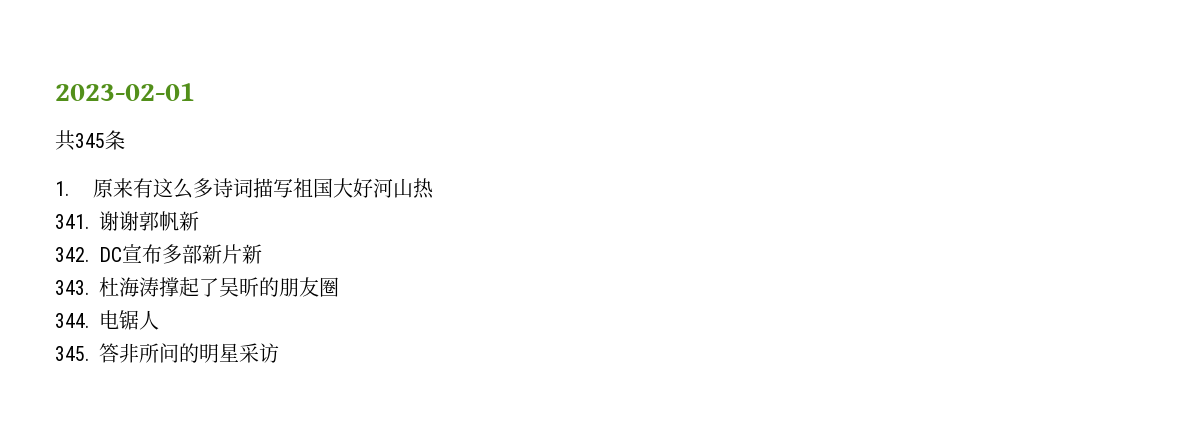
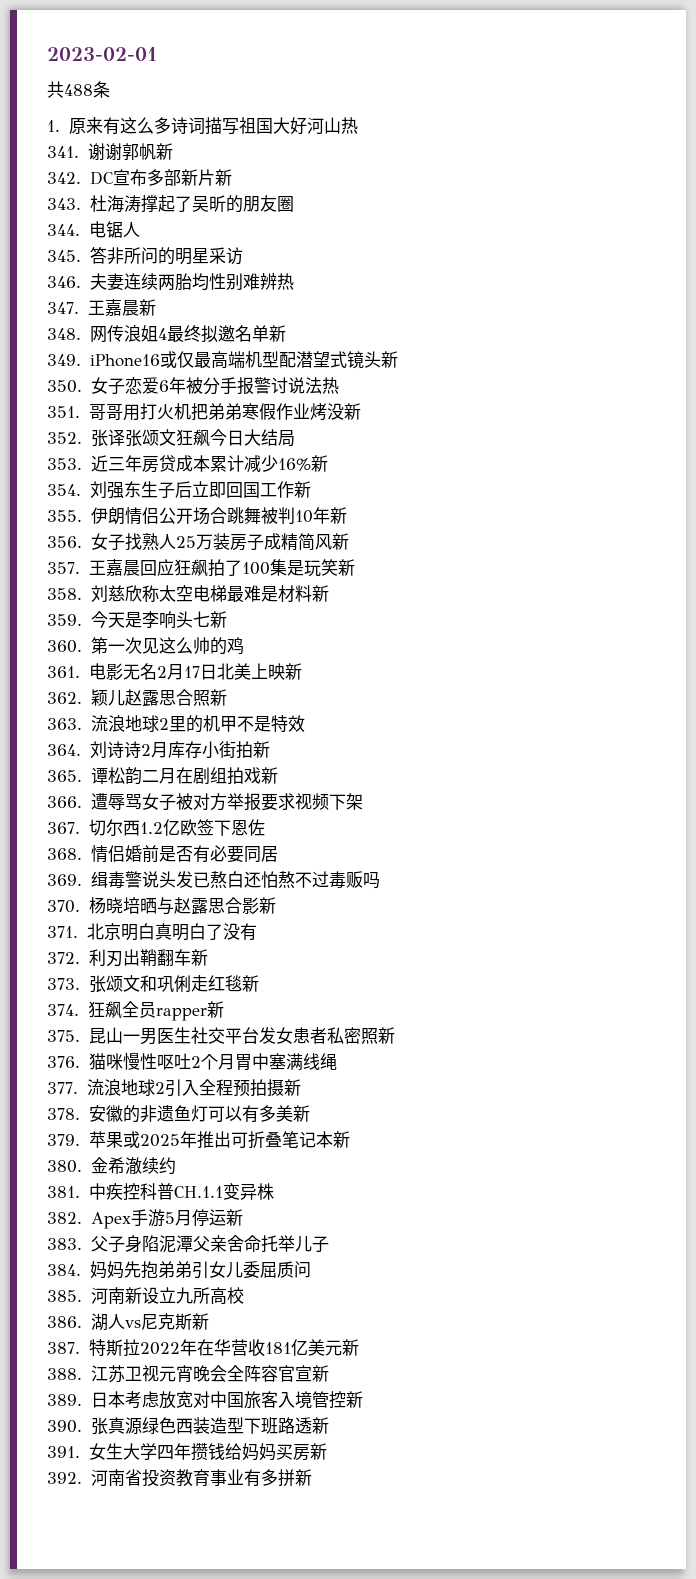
- 共345条
+ 共488条
+ 346.夫妻连续两胎均性别难辨热
+ 347.王嘉晨新
+ 348.网传浪姐4最终拟邀名单新
+ 349. iPhone16或仅最高端机型配潜望式镜头新
+ 350.女子恋爱6年被分手报警讨说法热
+ 351.哥哥用打火机把弟弟寒假作业烤没新
+ 352.张译张颂文狂飙今日大结局
+ 353.近三年房贷成本累计减少16%新
+ 354.刘强东生子后立即回国工作新
+ 355.伊朗情侣公开场合跳舞被判10年新
+ 356.女子找熟人25万装房子成精简风新
+ 357.王嘉晨回应狂飙拍了100集是玩笑新
+ 358.刘慈欣称太空电梯最难是材料新
+ 359.今天是李响头七新
+ 360.第一次见这么帅的鸡
+ 361.电影无名2月17日北美上映新
+ 362.颖儿赵露思合照新
+ 363.流浪地球2里的机甲不是特效
+ 364.刘诗诗2月库存小街拍新
+ 365.谭松韵二月在剧组拍戏新
+ 366.遭辱骂女子被对方举报要求视频下架
+ 367.切尔西1.2亿欧签下恩佐
+ 368.情侣婚前是否有必要同居
+ 369.缉毒警说头发已熬白还怕熬不过毒贩吗
+ 370.杨晓培晒与赵露思合影新
+ 371.北京明白真明白了没有
+ 372.利刃出鞘翻车新
+ 373.张颂文和巩俐走红毯新
+ 374.狂飙全员rapper新
+ 375.昆山一男医生社交平台发女患者私密照新
+ 376.猫咪慢性呕吐2个月胃中塞满线绳
+ 377.流浪地球2引入全程预拍摄新
+ 378.安徽的非遗鱼灯可以有多美新
+ 379.苹果或2025年推出可折叠笔记本新
+ 380.金希澈续约
+ 381.中疾控科普CH.1.1变异株
+ 382. Apex手游5月停运新
+ 383.父子身陷泥潭父亲舍命托举儿子
+ 384.妈妈先抱弟弟引女儿委屈质问
+ 385.河南新设立九所高校
+ 386.湖人vs尼克斯新
+ 387.特斯拉2022年在华营收181亿美元新
+ 388.江苏卫视元宵晚会全阵容官宣新
+ 389.日本考虑放宽对中国旅客入境管控新
+ 390.张真源绿色西装造型下班路透新
+ 391.女生大学四年攒钱给妈妈买房新
+ 392.河南省投资教育事业有多拼新

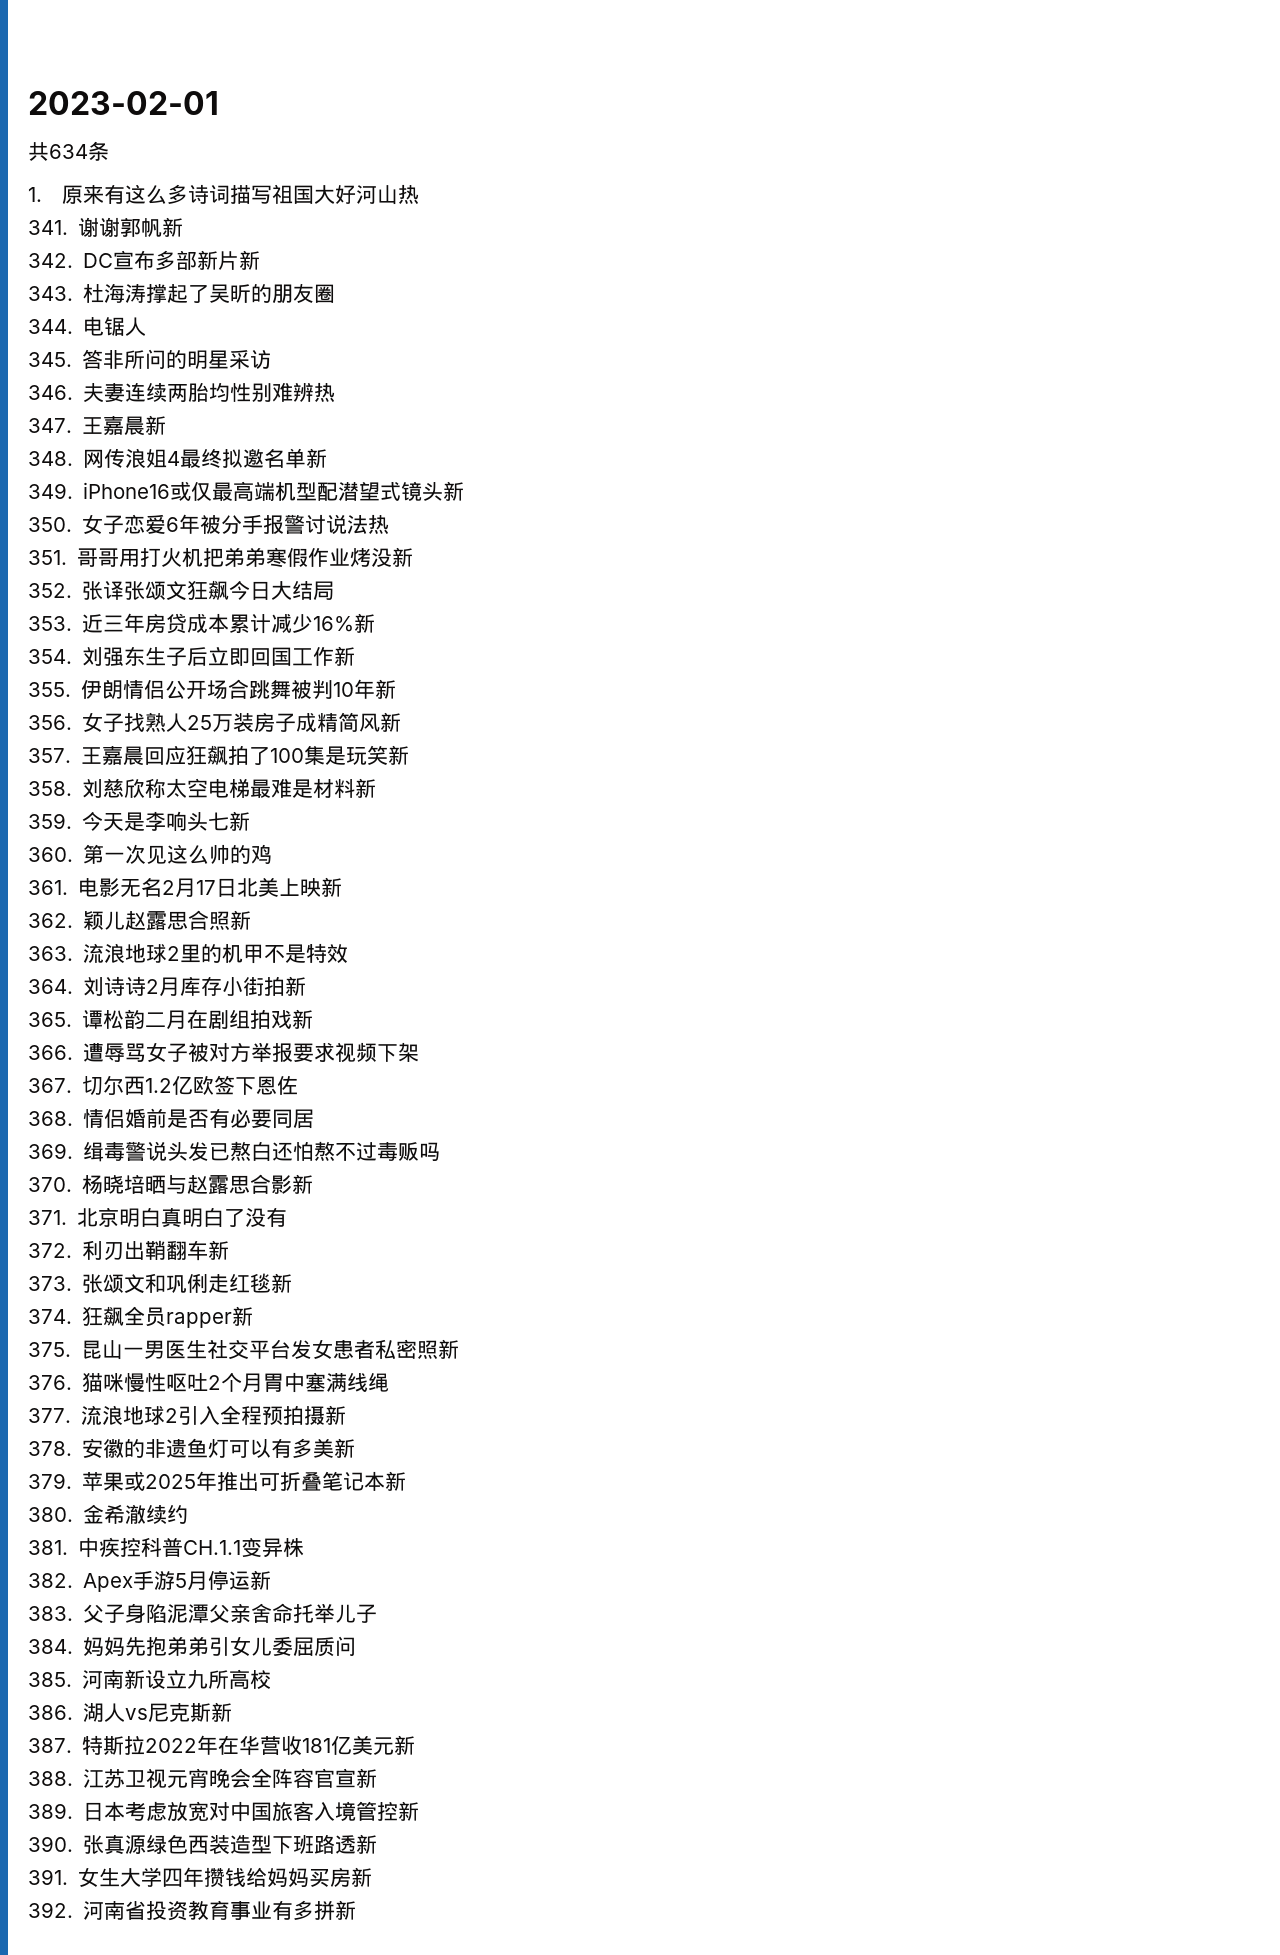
- 共488条
+ 共634条

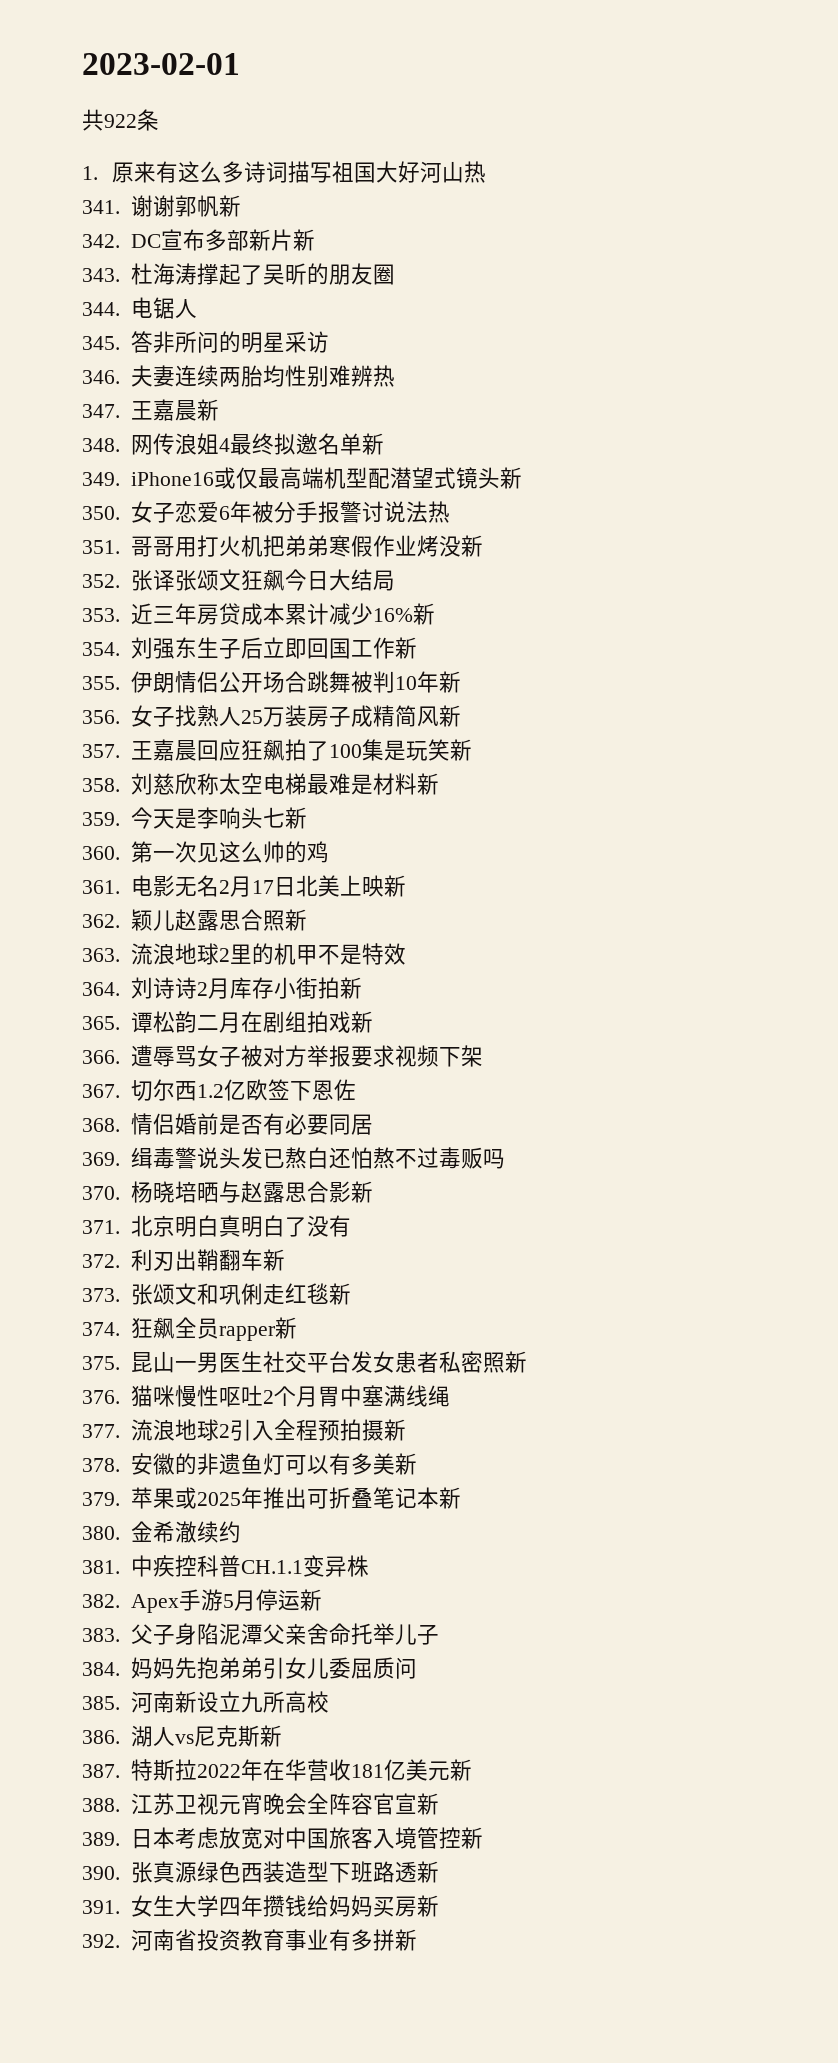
- 共634条
+ 共922条

